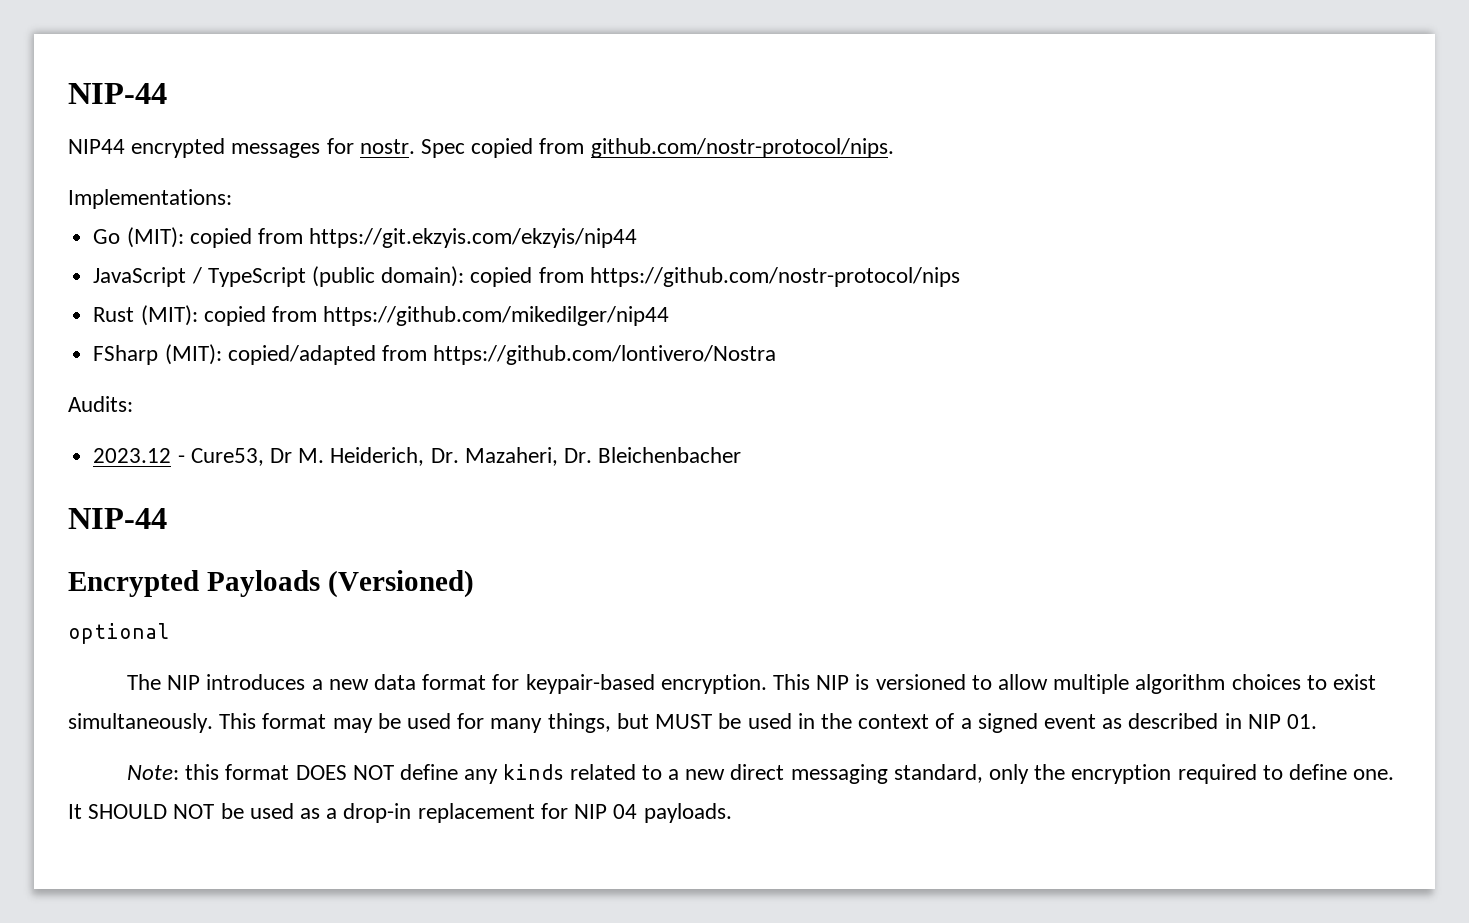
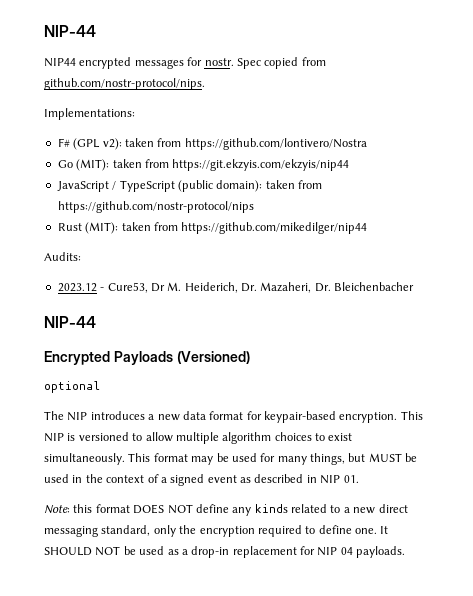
+ F# (GPL v2): taken from https://github.com/lontivero/Nostra
- Go (MIT): copied from https://git.ekzyis.com/ekzyis/nip44
+ Go (MIT): taken from https://git.ekzyis.com/ekzyis/nip44
- JavaScript / TypeScript (public domain): copied from https://github.com/nostr-protocol/nips
+ JavaScript / TypeScript (public domain): taken from https://github.com/nostr-protocol/nips
- Rust (MIT): copied from https://github.com/mikedilger/nip44
+ Rust (MIT): taken from https://github.com/mikedilger/nip44
- FSharp (MIT): copied/adapted from https://github.com/lontivero/Nostra

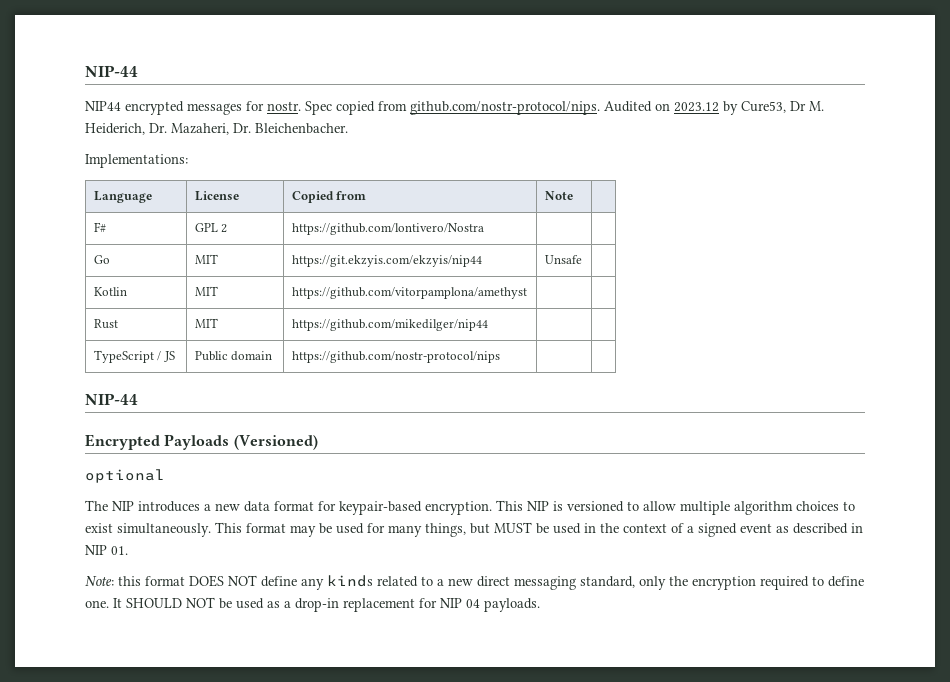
- Spec copied from github.com/nostr-protocol/nips.
+ Spec copied from github.com/nostr-protocol/nips. Audited on 2023.12 by Cure53, Dr M. Heiderich, Dr. Mazaheri, Dr. Bleichenbacher.
  Implementations:
- F# (GPL v2): taken from https://github.com/lontivero/Nostra
- Go (MIT): taken from https://git.ekzyis.com/ekzyis/nip44
- JavaScript / TypeScript (public domain): taken from https://github.com/nostr-protocol/nips
- Rust (MIT): taken from https://github.com/mikedilger/nip44
- Audits:
- 2023.12 - Cure53, Dr M. Heiderich, Dr. Mazaheri, Dr. Bleichenbacher
+ Language | License | Copied from | Note |
+ F# | GPL 2 | https://github.com/lontivero/Nostra | |
+ Go | MIT | https://git.ekzyis.com/ekzyis/nip44 | Unsafe |
+ Kotlin | MIT | https://github.com/vitorpamplona/amethyst | |
+ Rust | MIT | https://github.com/mikedilger/nip44 | |
+ TypeScript / JS | Public domain | https://github.com/nostr-protocol/nips | |

